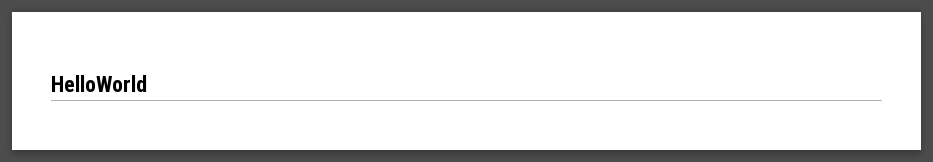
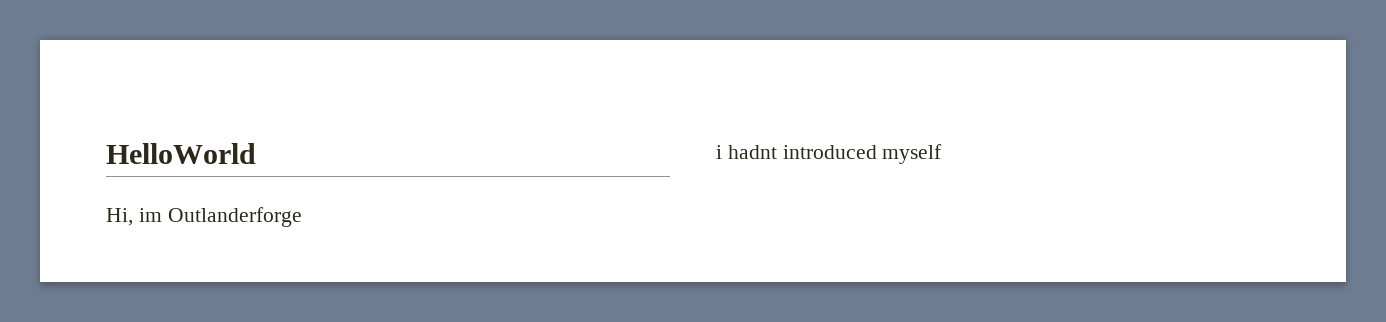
+ Hi, im Outlanderforge
+ i hadnt introduced myself

